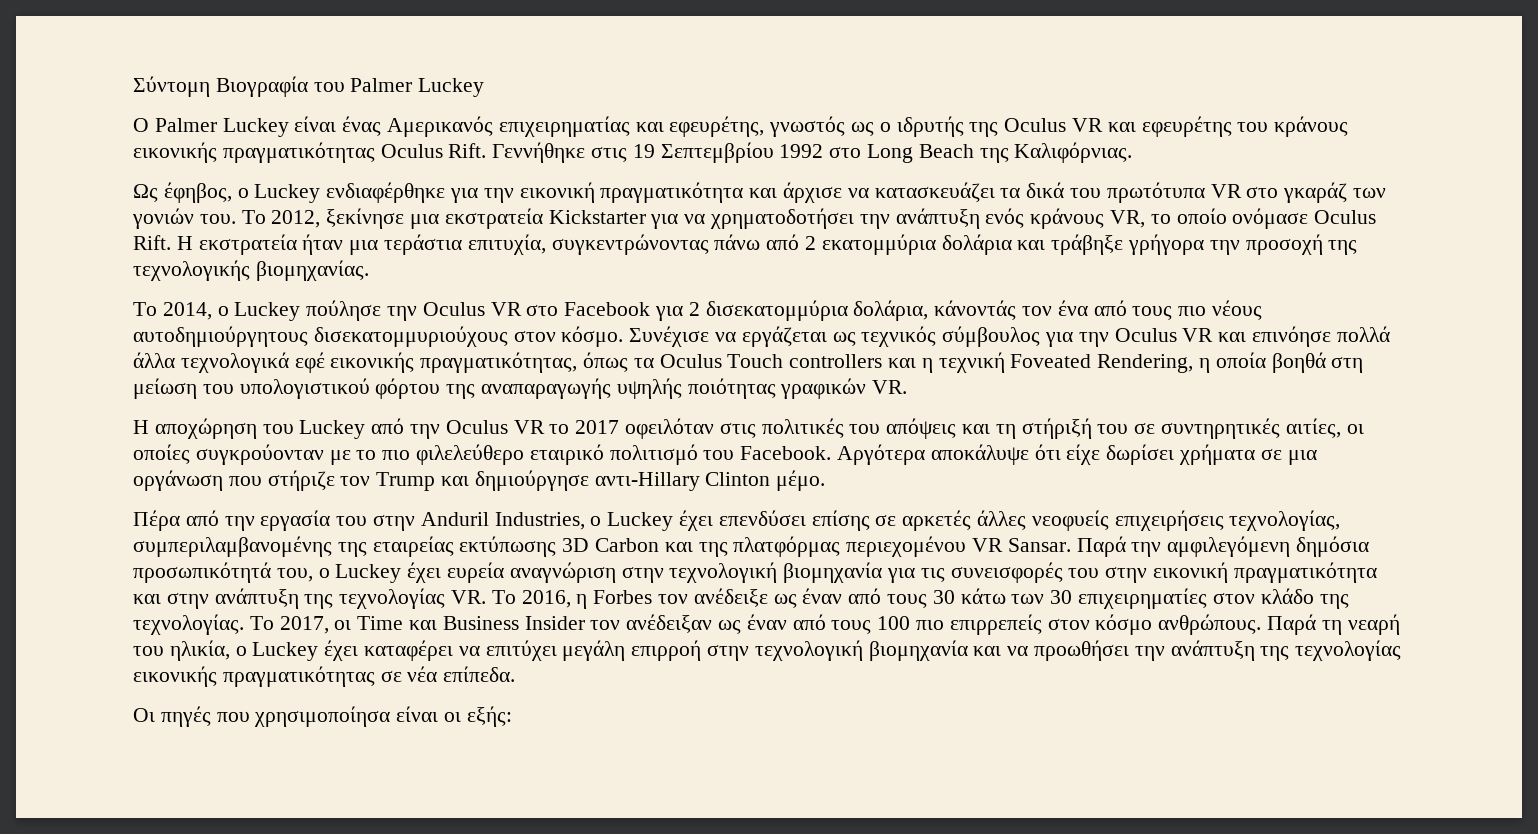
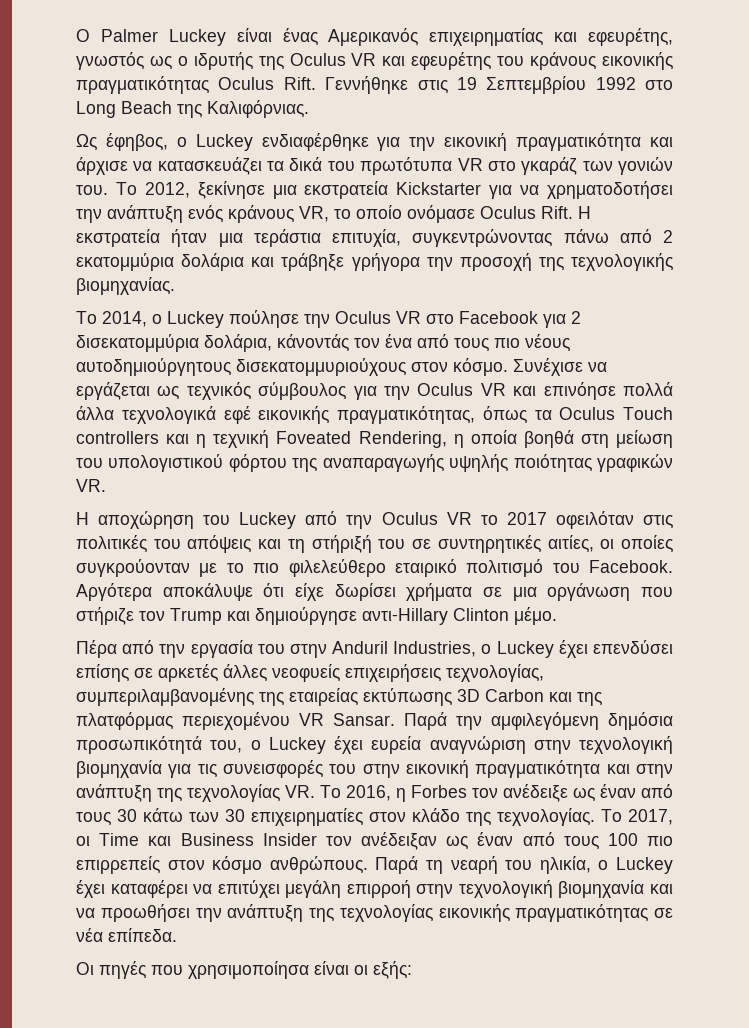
- Σύντομη Βιογραφία του Palmer Luckey

